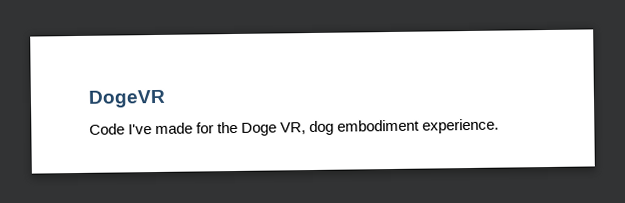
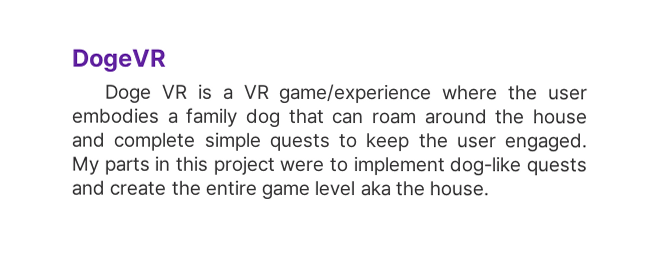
- Code I've made for the Doge VR, dog embodiment experience.
+ Doge VR is a VR game/experience where the user embodies a family dog that can roam around the house and complete simple quests to keep the user engaged. My parts in this project were to implement dog-like quests and create the entire game level aka the house.

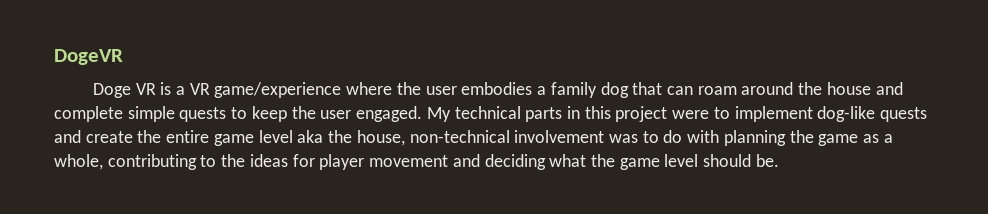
- My parts in this project were to implement dog-like quests and create the entire game level aka the house.
+ My technical parts in this project were to implement dog-like quests and create the entire game level aka the house, non-technical involvement was to do with planning the game as a whole, contributing to the ideas for player movement and deciding what the game level should be.

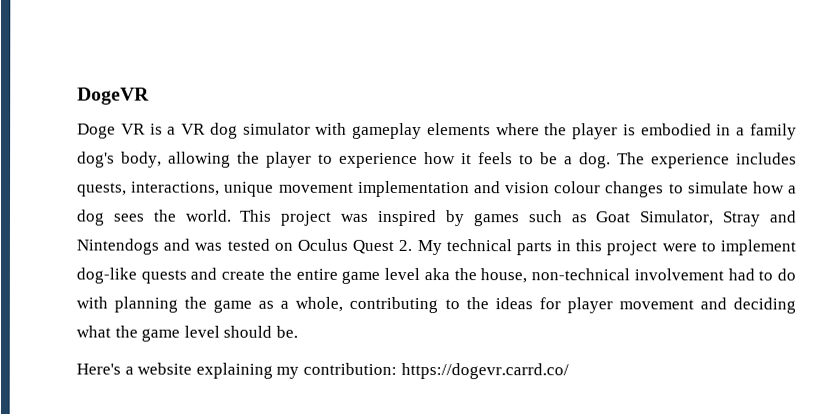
- Doge VR is a VR game/experience where the user embodies a family dog that can roam around the house and complete simple quests to keep the user engaged. My technical parts in this project were to implement dog-like quests and create the entire game level aka the house, non-technical involvement was to do with planning the game as a whole, contributing to the ideas for player movement and deciding what the game level should be.
+ Doge VR is a VR dog simulator with gameplay elements where the player is embodied in a family dog's body, allowing the player to experience how it feels to be a dog. The experience includes quests, interactions, unique movement implementation and vision colour changes to simulate how a dog sees the world. This project was inspired by games such as Goat Simulator, Stray and Nintendogs and was tested on Oculus Quest 2. My technical parts in this project were to implement dog-like quests and create the entire game level aka the house, non-technical involvement had to do with planning the game as a whole, contributing to the ideas for player movement and deciding what the game level should be.
+ Here's a website explaining my contribution: https://dogevr.carrd.co/

